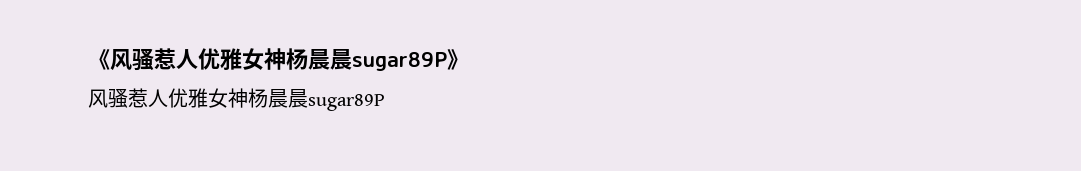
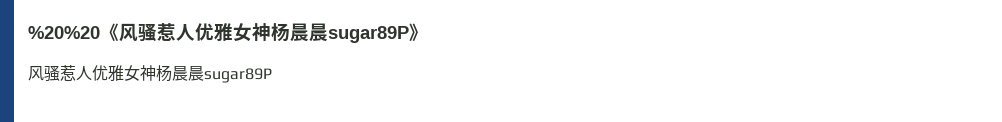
- 《风骚惹人优雅女神杨晨晨sugar89P》
+ %20%20《风骚惹人优雅女神杨晨晨sugar89P》

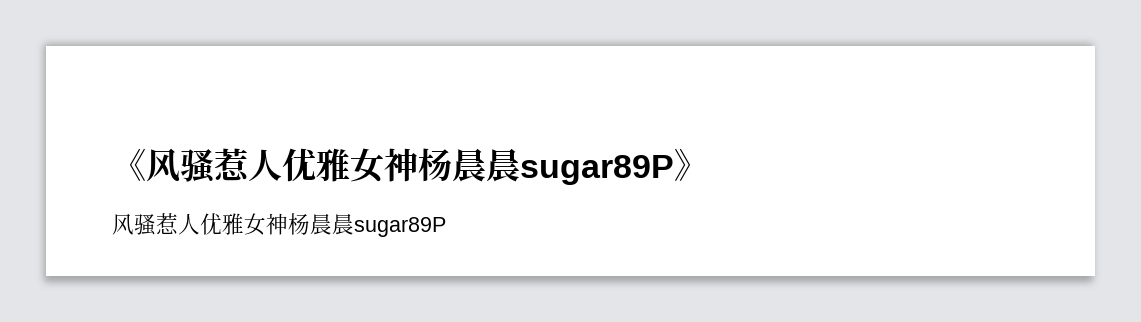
- %20%20《风骚惹人优雅女神杨晨晨sugar89P》
+ 《风骚惹人优雅女神杨晨晨sugar89P》

